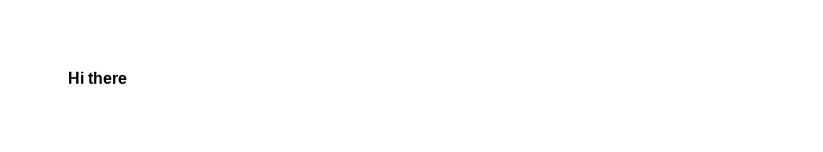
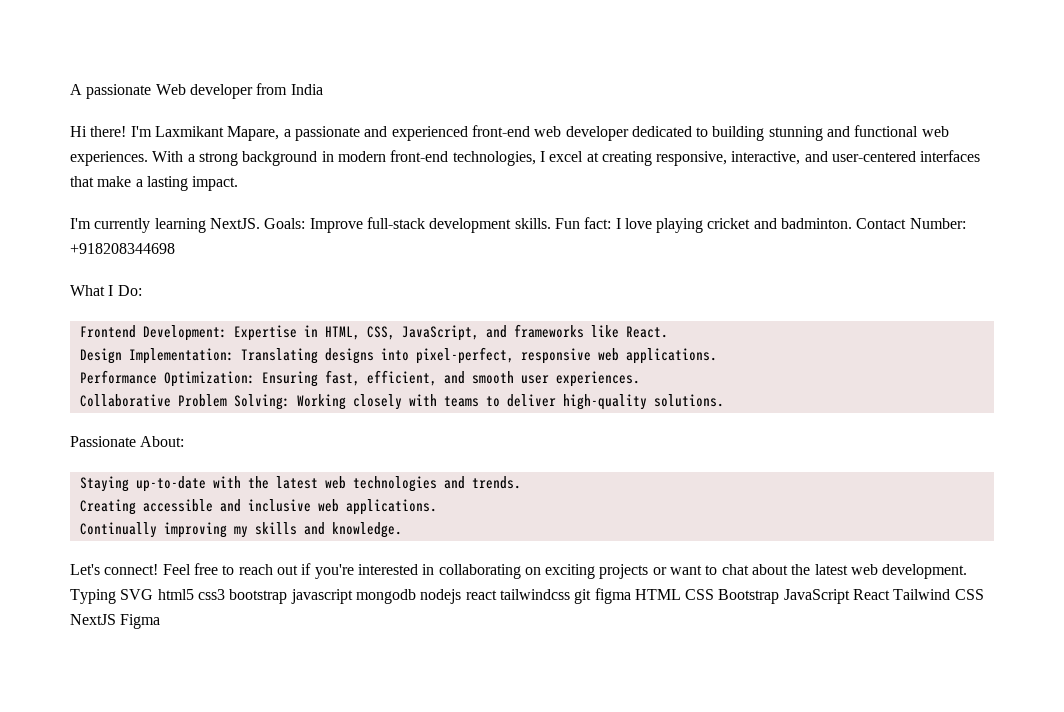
- Hi there
+ A passionate Web developer from India
+ Hi there! I'm Laxmikant Mapare, a passionate and experienced front-end web developer dedicated to building stunning and functional web experiences. With a strong background in modern front-end technologies, I excel at creating responsive, interactive, and user-centered interfaces that make a lasting impact.
+ I'm currently learning NextJS. Goals: Improve full-stack development skills. Fun fact: I love playing cricket and badminton. Contact Number: +918208344698
+ What I Do:
+ Frontend Development: Expertise in HTML, CSS, JavaScript, and frameworks like React.
+ Design Implementation: Translating designs into pixel-perfect, responsive web applications.
+ Performance Optimization: Ensuring fast, efficient, and smooth user experiences.
+ Collaborative Problem Solving: Working closely with teams to deliver high-quality solutions.
+ Passionate About:
+ Staying up-to-date with the latest web technologies and trends.
+ Creating accessible and inclusive web applications.
+ Continually improving my skills and knowledge.
+ Let's connect! Feel free to reach out if you're interested in collaborating on exciting projects or want to chat about the latest web development. Typing SVG html5 css3 bootstrap javascript mongodb nodejs react tailwindcss git figma HTML CSS Bootstrap JavaScript React Tailwind CSS NextJS Figma

